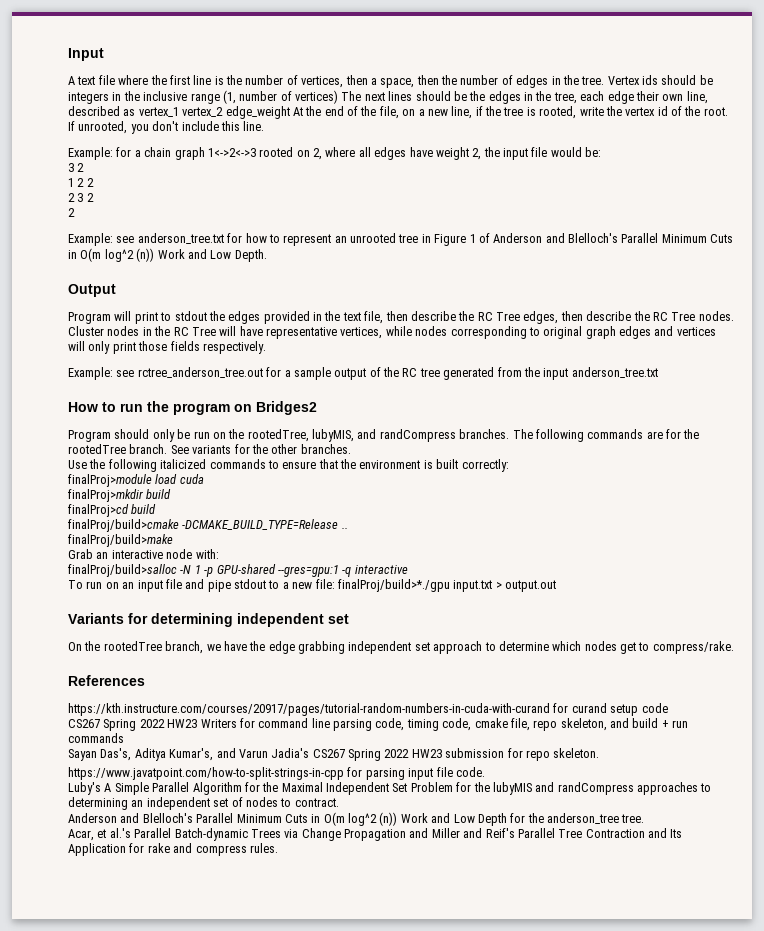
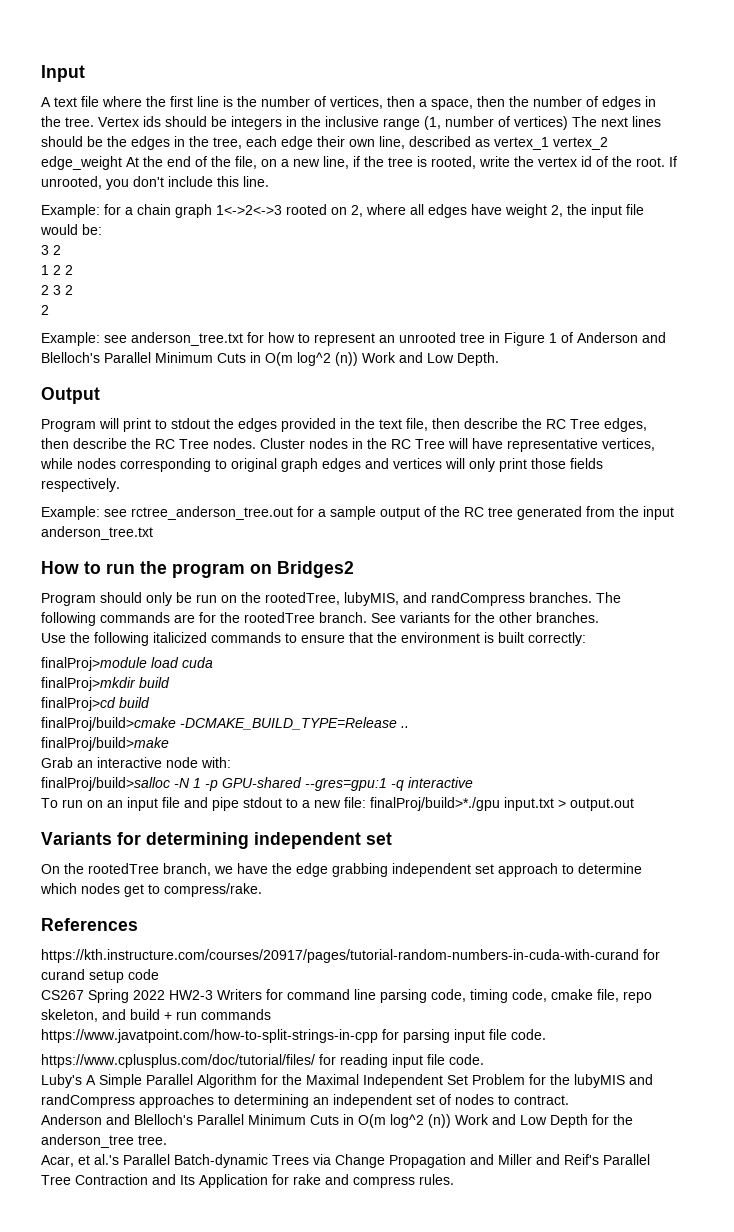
- CS267 Spring 2022 HW23 Writers for command line parsing code, timing code, cmake file, repo skeleton, and build + run commands
+ CS267 Spring 2022 HW2-3 Writers for command line parsing code, timing code, cmake file, repo skeleton, and build + run commands
- Sayan Das's, Aditya Kumar's, and Varun Jadia's CS267 Spring 2022 HW23 submission for repo skeleton.
+ https://www.cplusplus.com/doc/tutorial/files/ for reading input file code.

